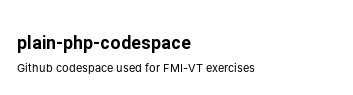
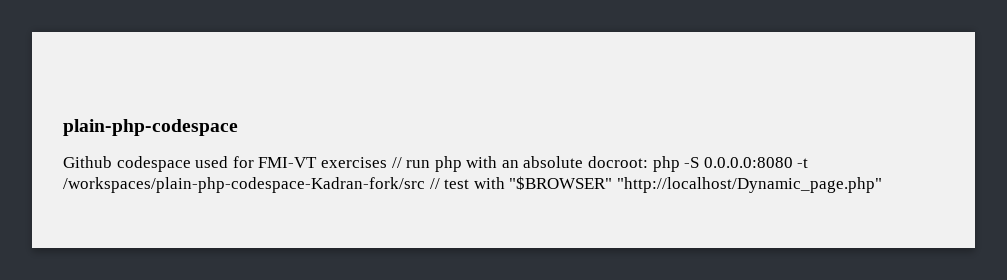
- Github codespace used for FMI-VT exercises
+ Github codespace used for FMI-VT exercises // run php with an absolute docroot: php -S 0.0.0.0:8080 -t /workspaces/plain-php-codespace-Kadran-fork/src // test with "$BROWSER" "http://localhost/Dynamic_page.php"

